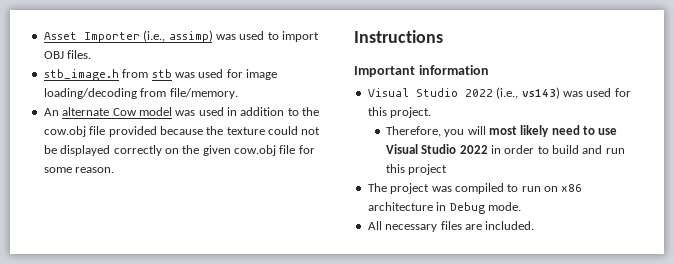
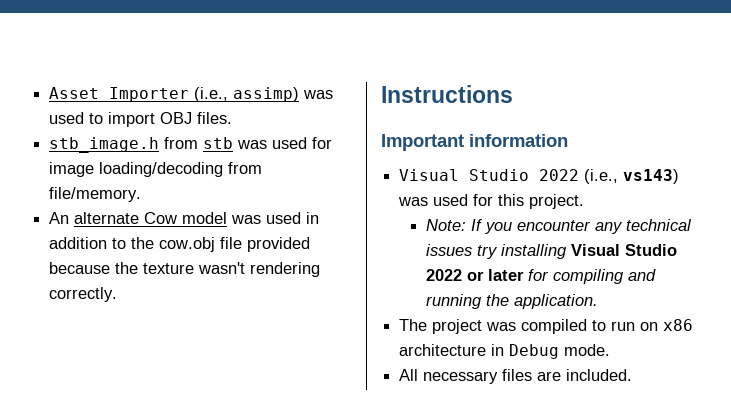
- An alternate Cow model was used in addition to the cow.obj file provided because the texture could not be displayed correctly on the given cow.obj file for some reason.
+ An alternate Cow model was used in addition to the cow.obj file provided because the texture wasn't rendering correctly.
- Therefore, you will most likely need to use Visual Studio 2022 in order to build and run this project
+ Note: If you encounter any technical issues try installing Visual Studio 2022 or later for compiling and running the application.

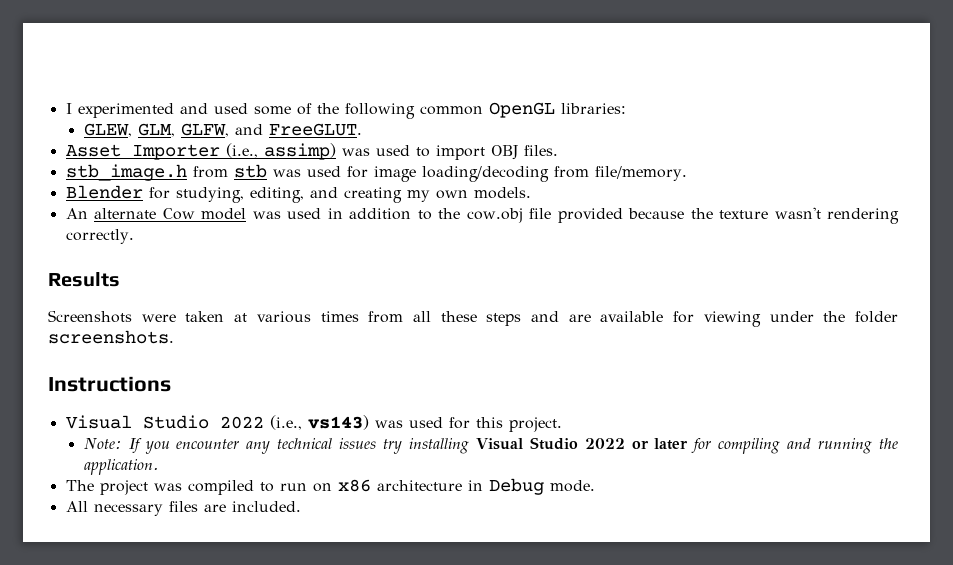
+ I experimented and used some of the following common OpenGL libraries:
+ GLEW, GLM, GLFW, and FreeGLUT.
+ Blender for studying, editing, and creating my own models.
+ Results
+ Screenshots were taken at various times from all these steps and are available for viewing under the folder screenshots.
- Important information

